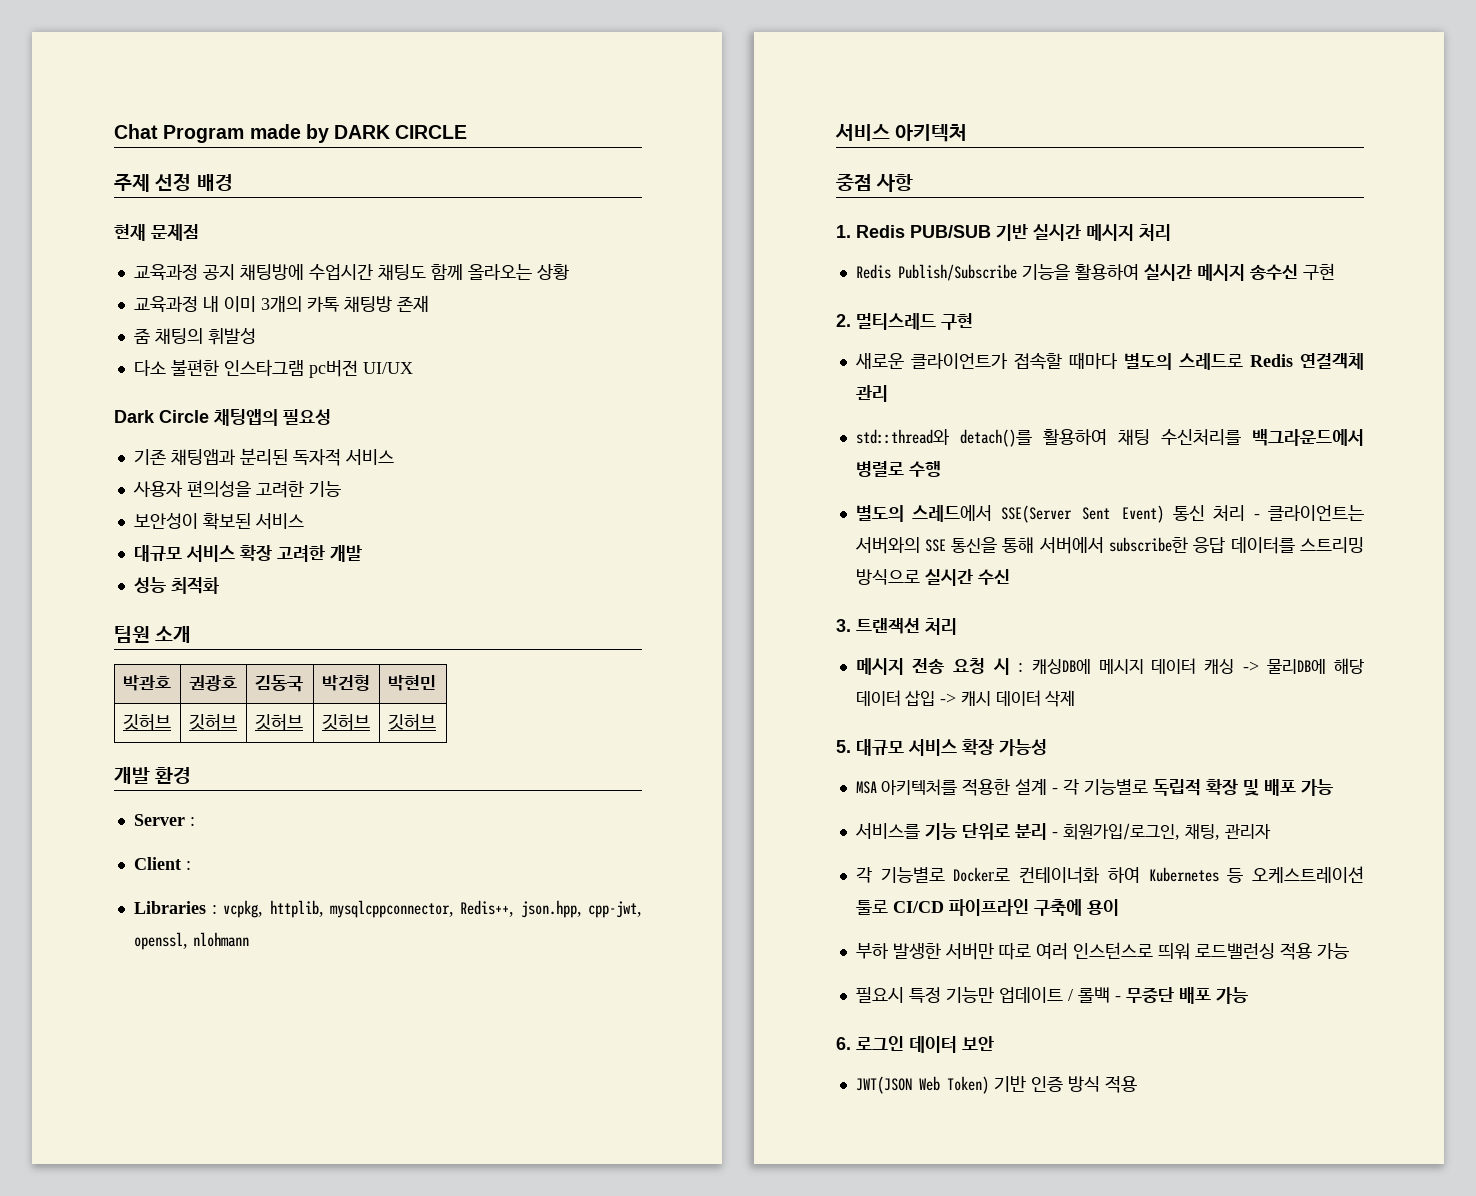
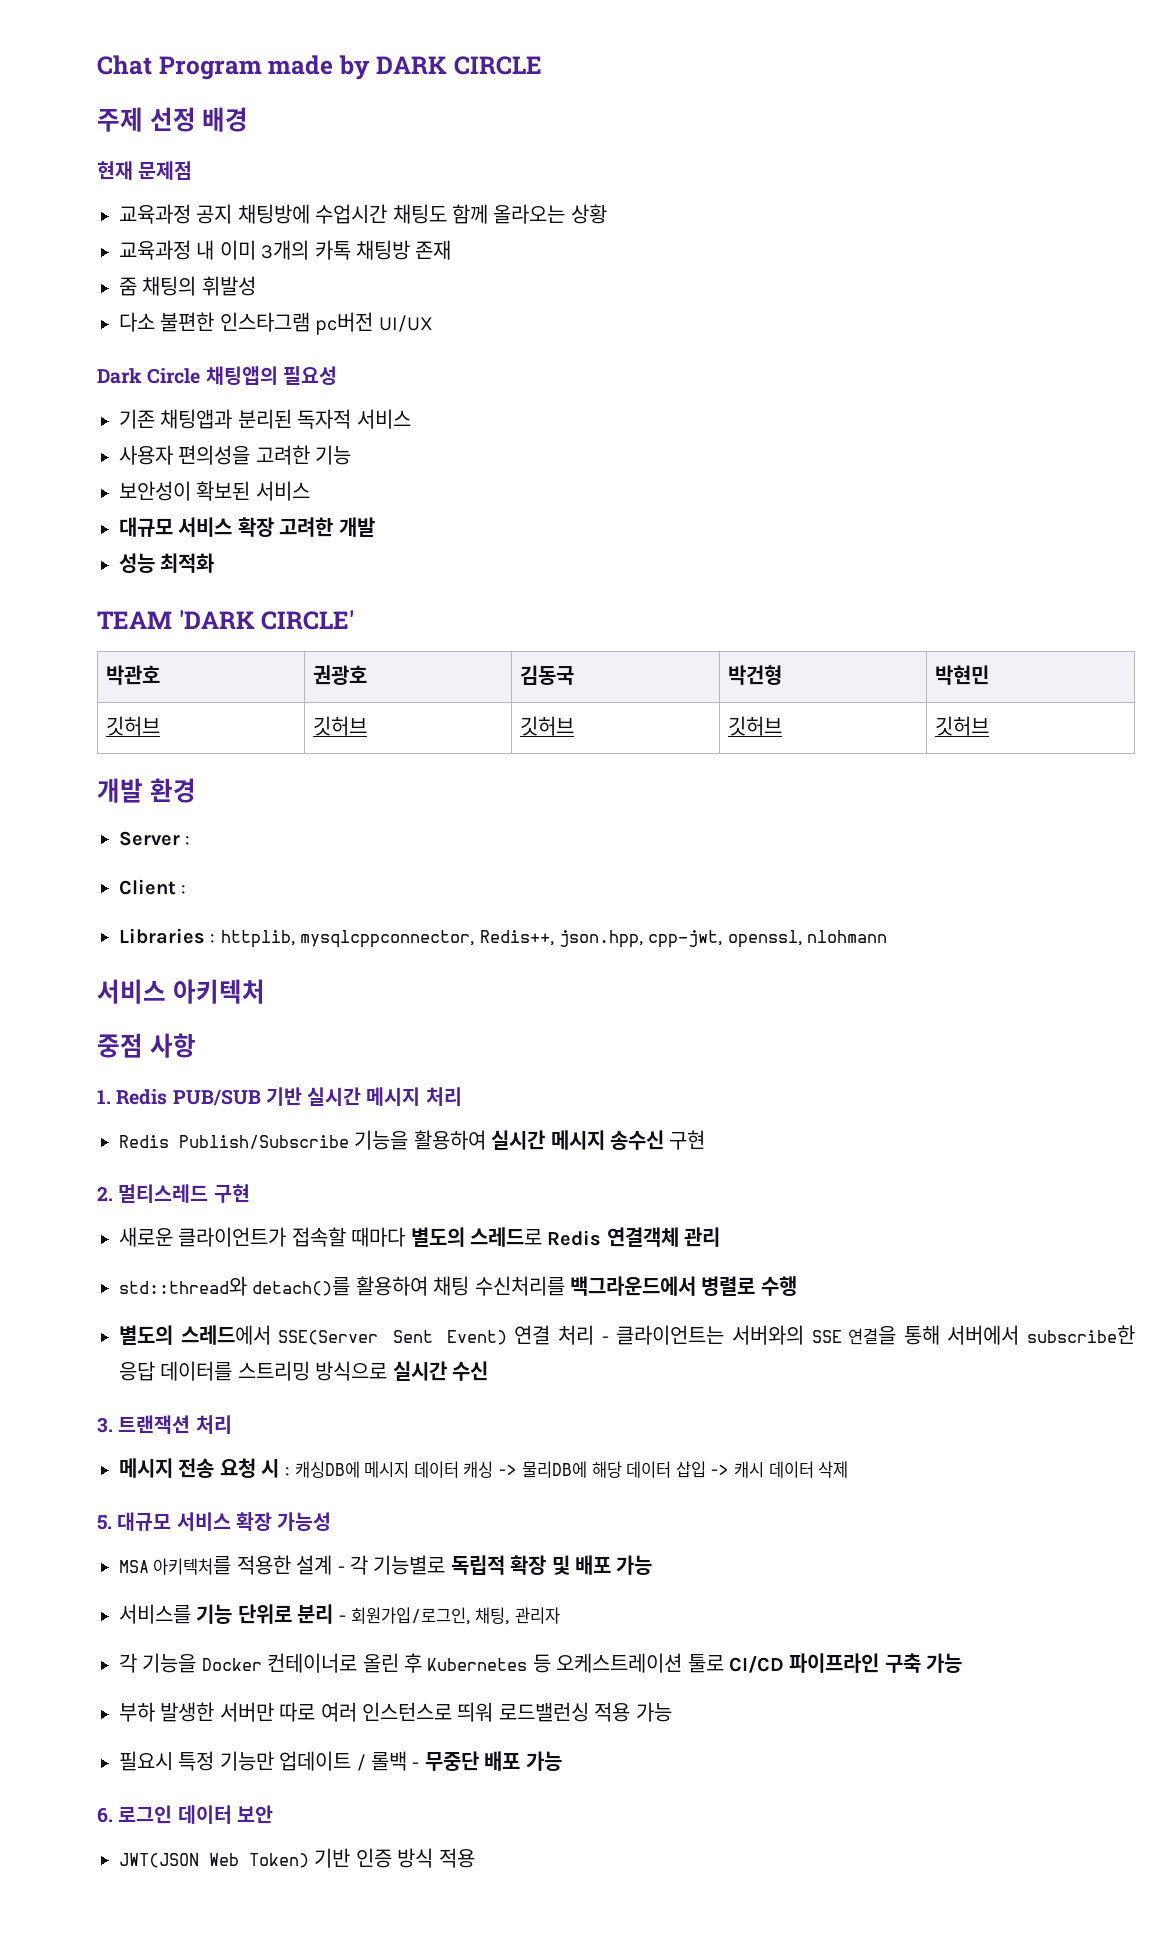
- 팀원 소개
+ TEAM 'DARK CIRCLE'
- Libraries : vcpkg, httplib, mysqlcppconnector, Redis++, json.hpp, cpp-jwt, openssl, nlohmann
+ Libraries : httplib, mysqlcppconnector, Redis++, json.hpp, cpp-jwt, openssl, nlohmann
- 별도의 스레드에서 SSE(Server Sent Event) 통신 처리 - 클라이언트는 서버와의 SSE 통신을 통해 서버에서 subscribe한 응답 데이터를 스트리밍 방식으로 실시간 수신
+ 별도의 스레드에서 SSE(Server Sent Event) 연결 처리 - 클라이언트는 서버와의 SSE 연결을 통해 서버에서 subscribe한 응답 데이터를 스트리밍 방식으로 실시간 수신
- 각 기능별로 Docker로 컨테이너화 하여 Kubernetes 등 오케스트레이션 툴로 CI/CD 파이프라인 구축에 용이
+ 각 기능을 Docker 컨테이너로 올린 후 Kubernetes 등 오케스트레이션 툴로 CI/CD 파이프라인 구축 가능

